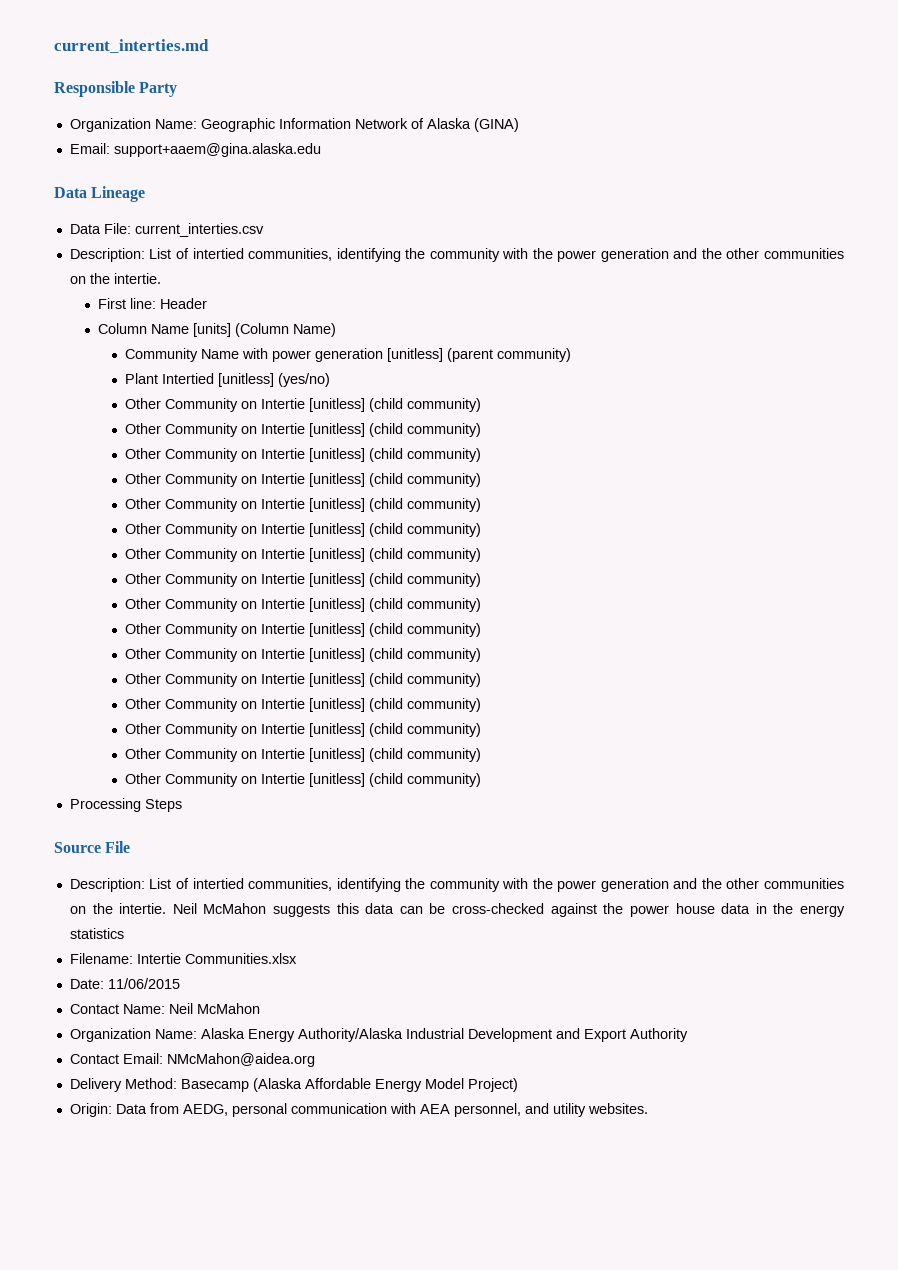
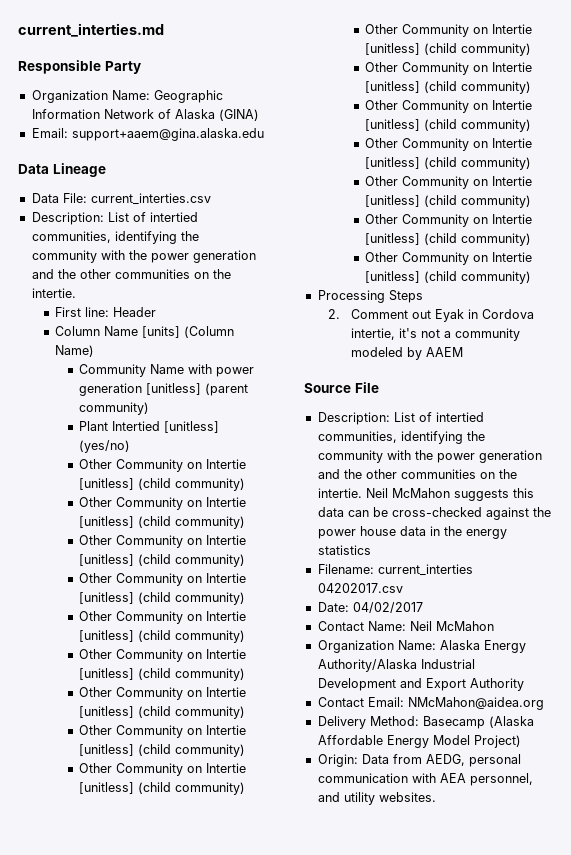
+ 2. Comment out Eyak in Cordova intertie, it's not a community modeled by AAEM
- Filename: Intertie Communities.xlsx
+ Filename: current_interties 04202017.csv
- Date: 11/06/2015
+ Date: 04/02/2017

